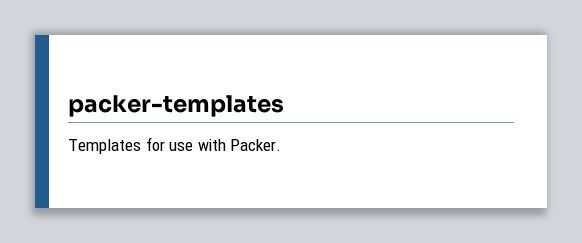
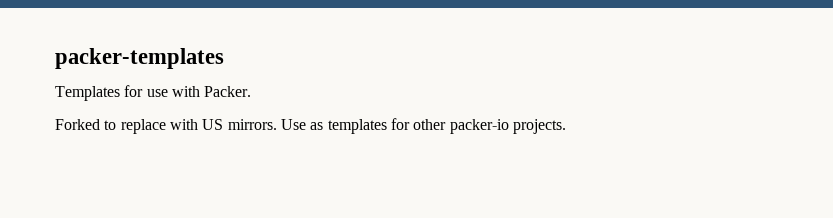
+ Forked to replace with US mirrors. Use as templates for other packer-io projects.

